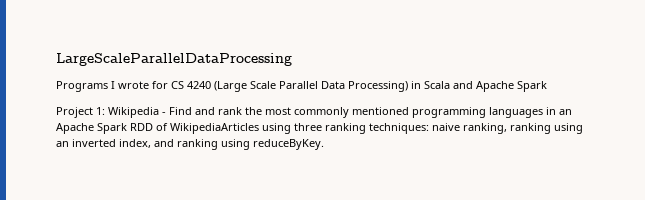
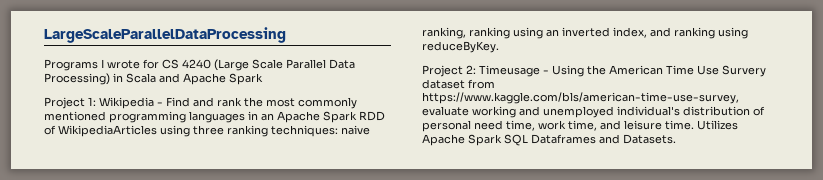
+ Project 2: Timeusage - Using the American Time Use Survery dataset from https://www.kaggle.com/bls/american-time-use-survey, evaluate working and unemployed individual's distribution of personal need time, work time, and leisure time. Utilizes Apache Spark SQL Dataframes and Datasets.

